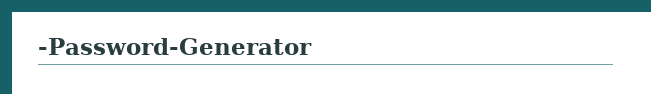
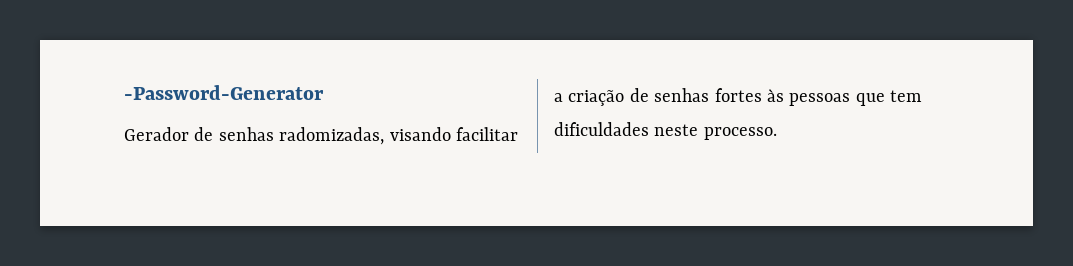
+ Gerador de senhas radomizadas, visando facilitar a criação de senhas fortes às pessoas que tem dificuldades neste processo.

